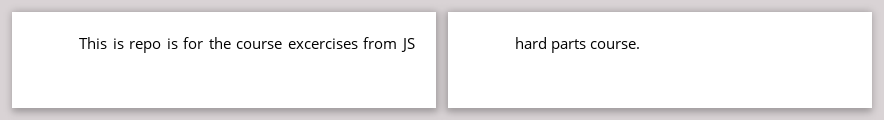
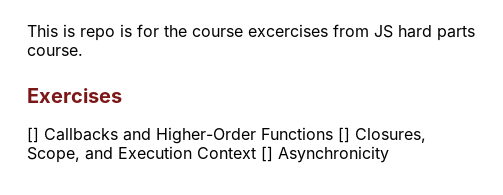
+ Exercises
+ [] Callbacks and Higher-Order Functions [] Closures, Scope, and Execution Context [] Asynchronicity

